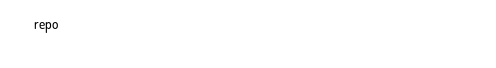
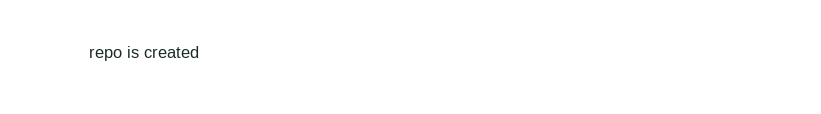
- repo
+ repo is created

